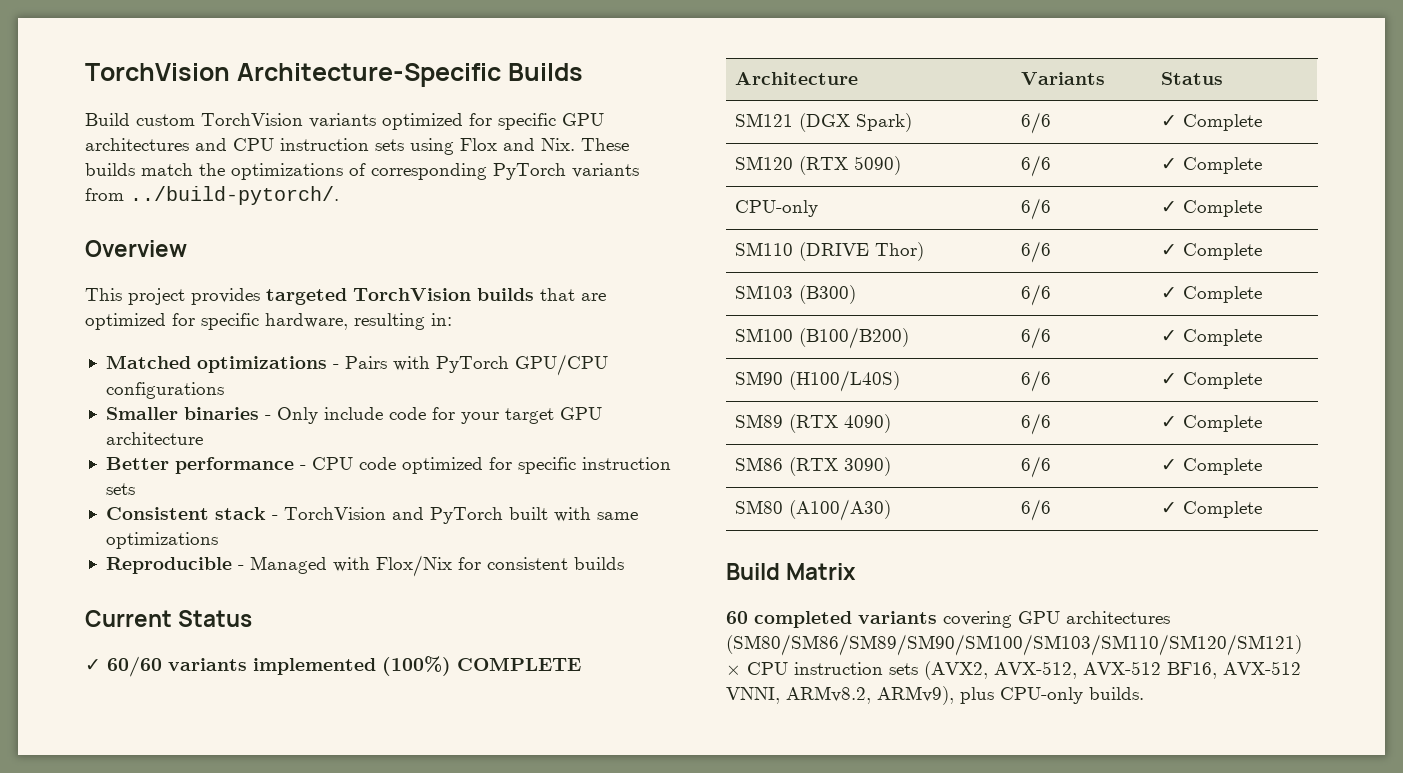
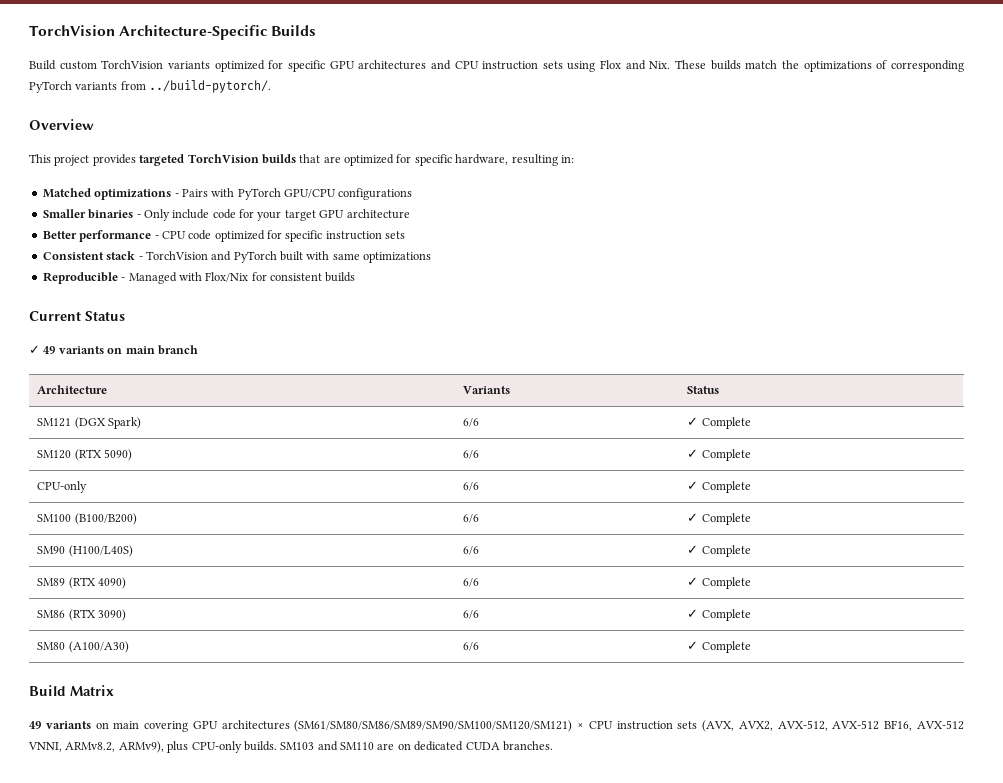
- ✓ 60/60 variants implemented (100%) COMPLETE
+ ✓ 49 variants on main branch
- SM110 (DRIVE Thor) | 6/6 | ✓ Complete
- SM103 (B300) | 6/6 | ✓ Complete
- 60 completed variants covering GPU architectures (SM80/SM86/SM89/SM90/SM100/SM103/SM110/SM120/SM121) × CPU instruction sets (AVX2, AVX-512, AVX-512 BF16, AVX-512 VNNI, ARMv8.2, ARMv9), plus CPU-only builds.
+ 49 variants on main covering GPU architectures (SM61/SM80/SM86/SM89/SM90/SM100/SM120/SM121) × CPU instruction sets (AVX, AVX2, AVX-512, AVX-512 BF16, AVX-512 VNNI, ARMv8.2, ARMv9), plus CPU-only builds.
+ SM103 and SM110 are on dedicated CUDA branches.

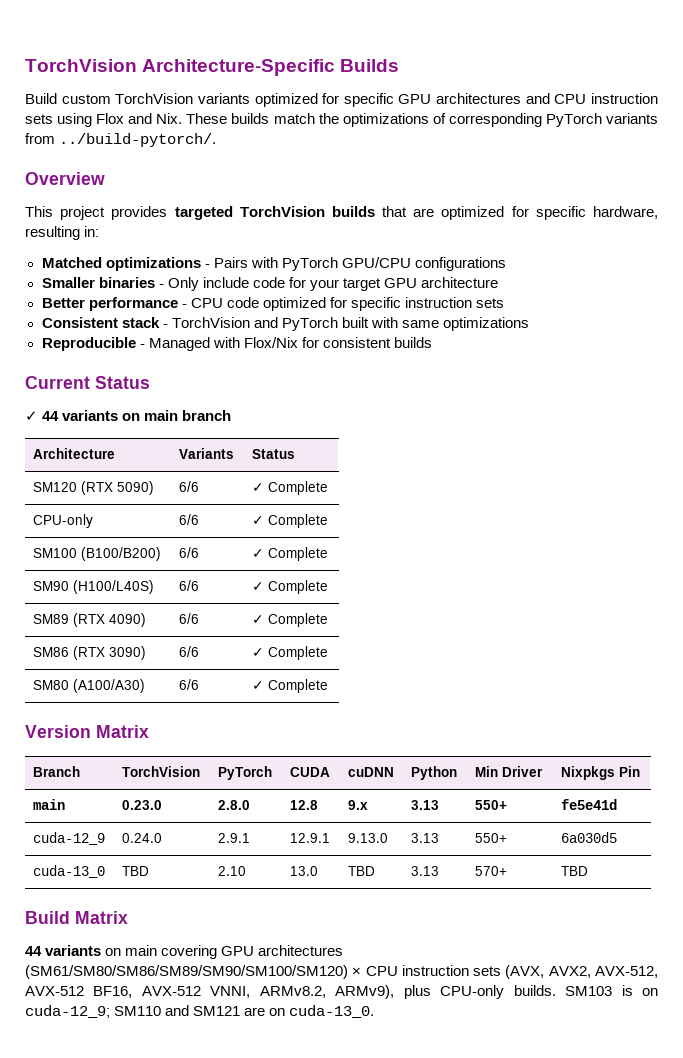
- ✓ 49 variants on main branch
+ ✓ 44 variants on main branch
- SM121 (DGX Spark) | 6/6 | ✓ Complete
+ Version Matrix
+ Branch | TorchVision | PyTorch | CUDA | cuDNN | Python | Min Driver | Nixpkgs Pin
+ main | 0.23.0 | 2.8.0 | 12.8 | 9.x | 3.13 | 550+ | fe5e41d
+ cuda-12_9 | 0.24.0 | 2.9.1 | 12.9.1 | 9.13.0 | 3.13 | 550+ | 6a030d5
+ cuda-13_0 | TBD | 2.10 | 13.0 | TBD | 3.13 | 570+ | TBD
- 49 variants on main covering GPU architectures (SM61/SM80/SM86/SM89/SM90/SM100/SM120/SM121) × CPU instruction sets (AVX, AVX2, AVX-512, AVX-512 BF16, AVX-512 VNNI, ARMv8.2, ARMv9), plus CPU-only builds.
+ 44 variants on main covering GPU architectures (SM61/SM80/SM86/SM89/SM90/SM100/SM120) × CPU instruction sets (AVX, AVX2, AVX-512, AVX-512 BF16, AVX-512 VNNI, ARMv8.2, ARMv9), plus CPU-only builds.
- SM103 and SM110 are on dedicated CUDA branches.
+ SM103 is on cuda-12_9; SM110 and SM121 are on cuda-13_0.

